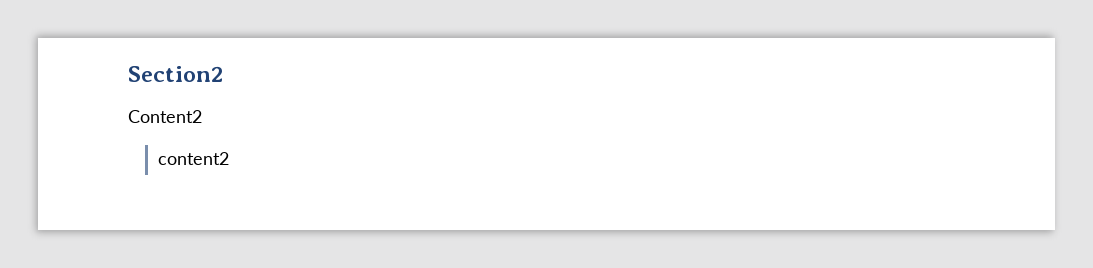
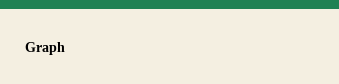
- Section2
- Content2
- content2
+ Graph

